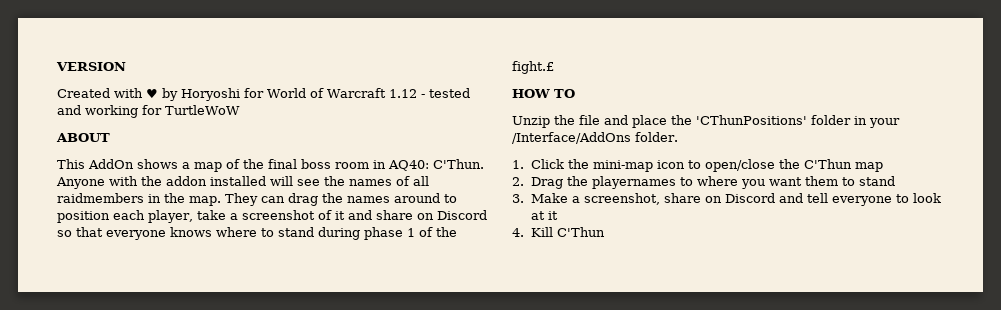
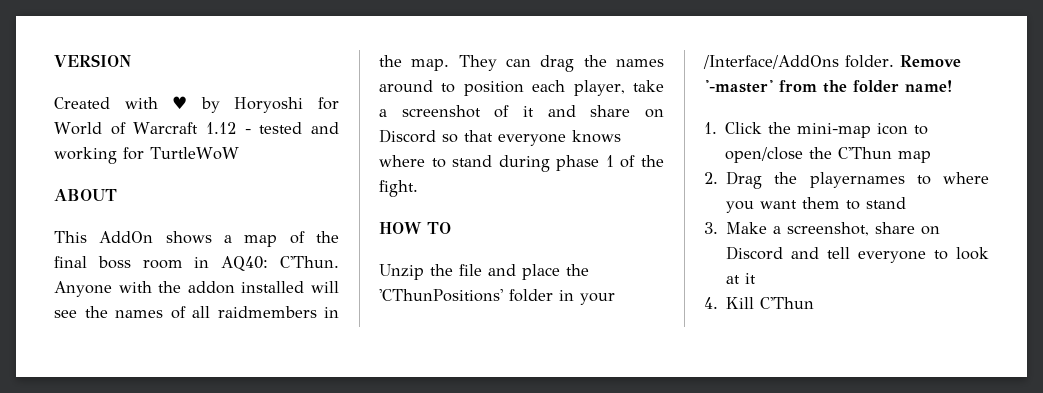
- They can drag the names around to position each player, take a screenshot of it and share on Discord so that everyone knows where to stand during phase 1 of the fight.£
+ They can drag the names around to position each player, take a screenshot of it and share on Discord so that everyone knows where to stand during phase 1 of the fight.
+ Remove '-master' from the folder name!

